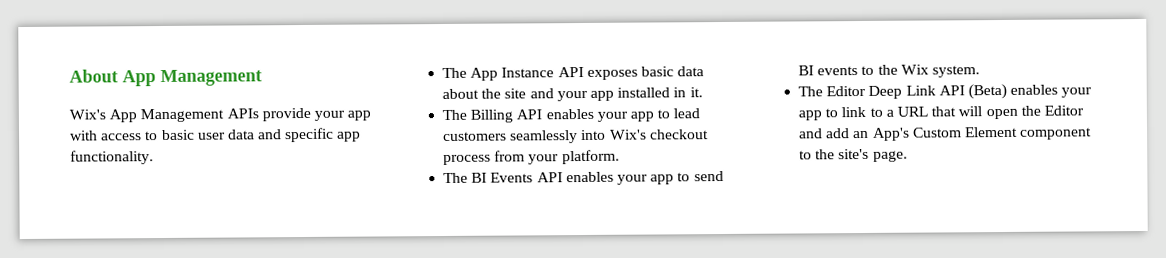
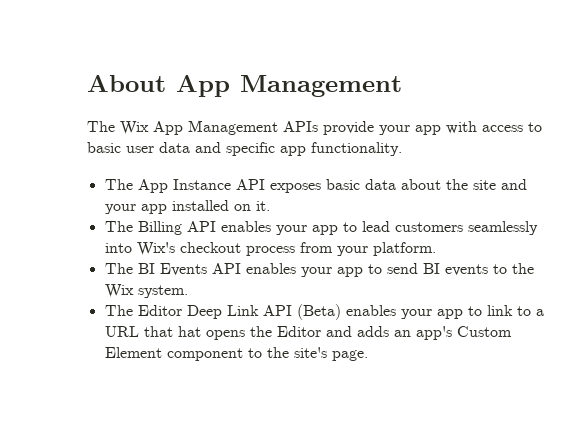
- Wix's App Management APIs provide your app with access to basic user data and specific app functionality.
+ The Wix App Management APIs provide your app with access to basic user data and specific app functionality.
- The App Instance API exposes basic data about the site and your app installed in it.
+ The App Instance API exposes basic data about the site and your app installed on it.
- The Editor Deep Link API (Beta) enables your app to link to a URL that will open the Editor and add an App's Custom Element component to the site's page.
+ The Editor Deep Link API (Beta) enables your app to link to a URL that hat opens the Editor and adds an app's Custom Element component to the site's page.

